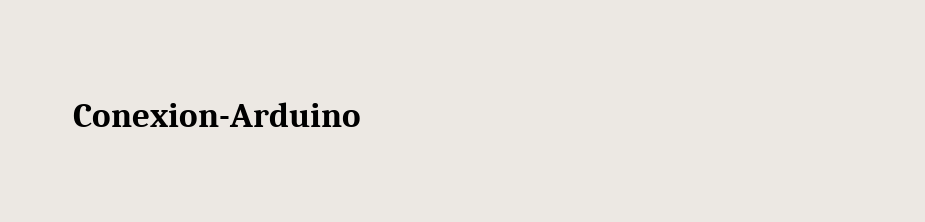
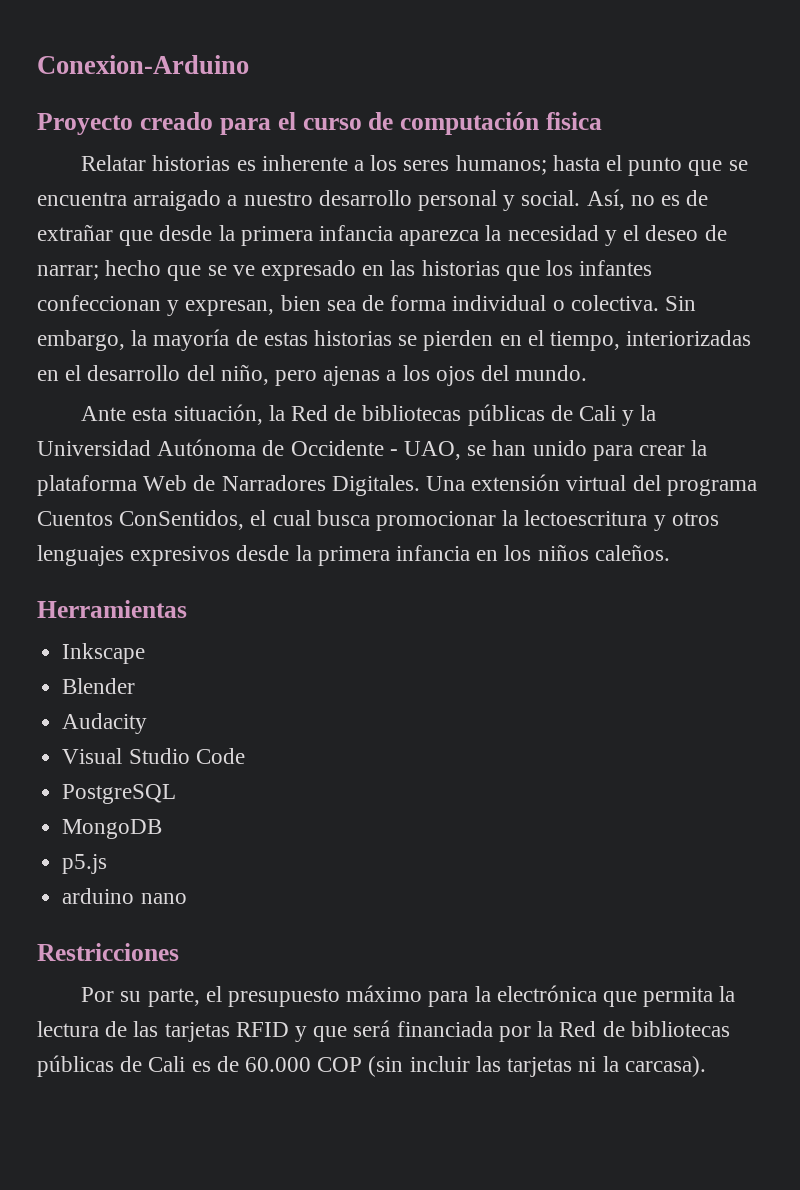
+ Proyecto creado para el curso de computación fisica
+ Relatar historias es inherente a los seres humanos; hasta el punto que se encuentra arraigado a nuestro desarrollo personal y social. Así, no es de extrañar que desde la primera infancia aparezca la necesidad y el deseo de narrar; hecho que se ve expresado en las historias que los infantes confeccionan y expresan, bien sea de forma individual o colectiva. Sin embargo, la mayoría de estas historias se pierden en el tiempo, interiorizadas en el desarrollo del niño, pero ajenas a los ojos del mundo.
+ Ante esta situación, la Red de bibliotecas públicas de Cali y la Universidad Autónoma de Occidente - UAO, se han unido para crear la plataforma Web de Narradores Digitales. Una extensión virtual del programa Cuentos ConSentidos, el cual busca promocionar la lectoescritura y otros lenguajes expresivos desde la primera infancia en los niños caleños.
+ Herramientas
+ Inkscape
+ Blender
+ Audacity
+ Visual Studio Code
+ PostgreSQL
+ MongoDB
+ p5.js
+ arduino nano
+ Restricciones
+ Por su parte, el presupuesto máximo para la electrónica que permita la lectura de las tarjetas RFID y que será financiada por la Red de bibliotecas públicas de Cali es de 60.000 COP (sin incluir las tarjetas ni la carcasa).

